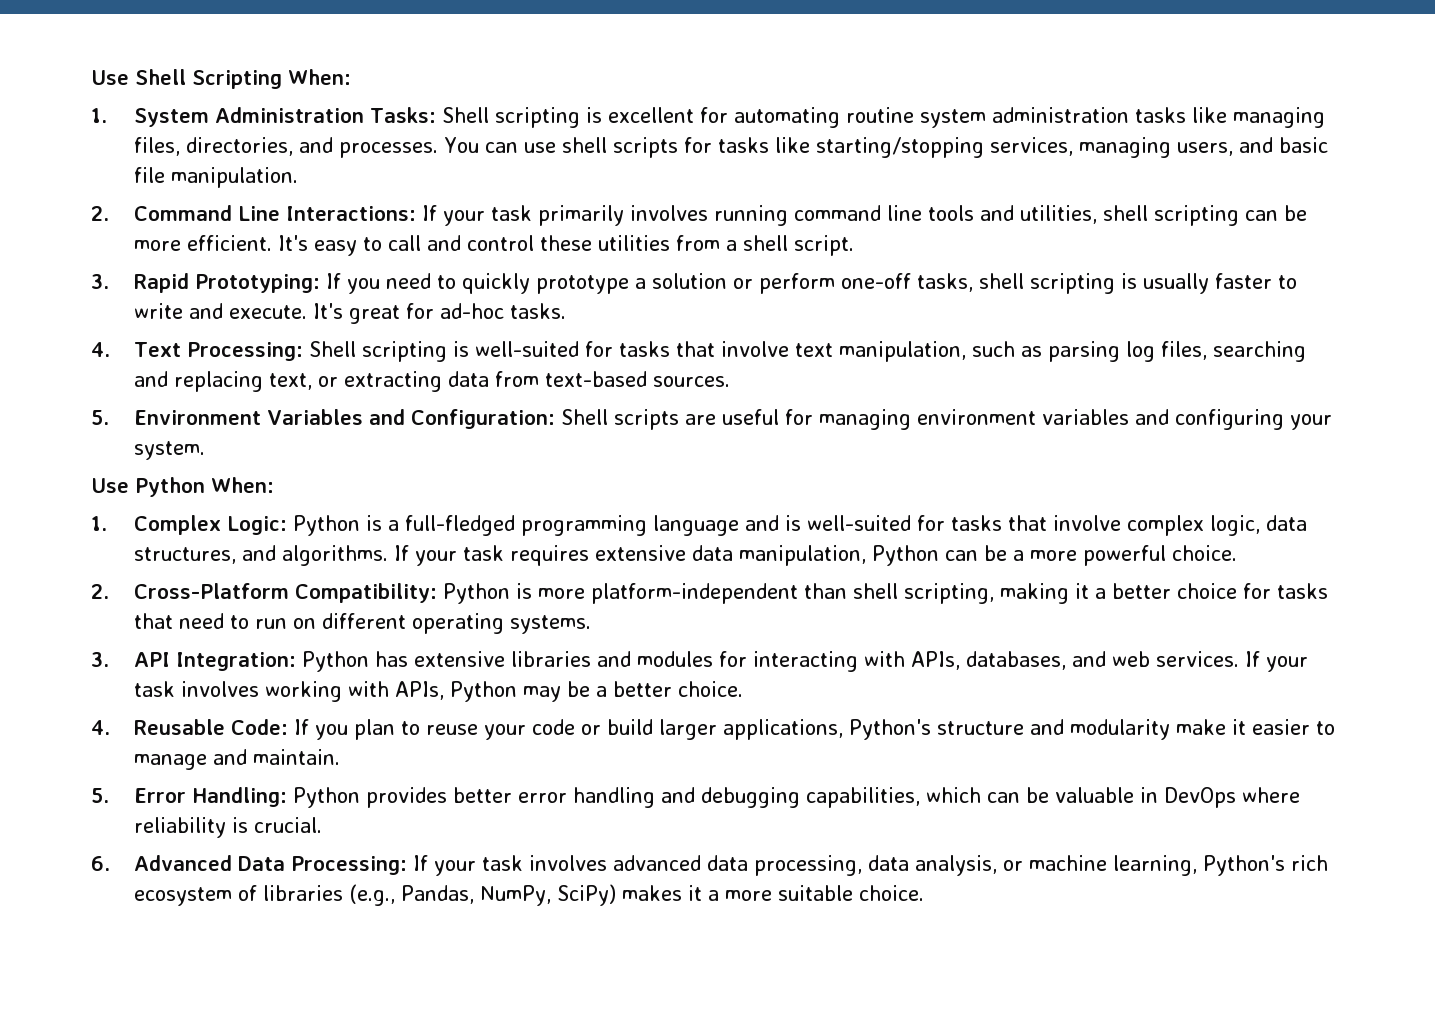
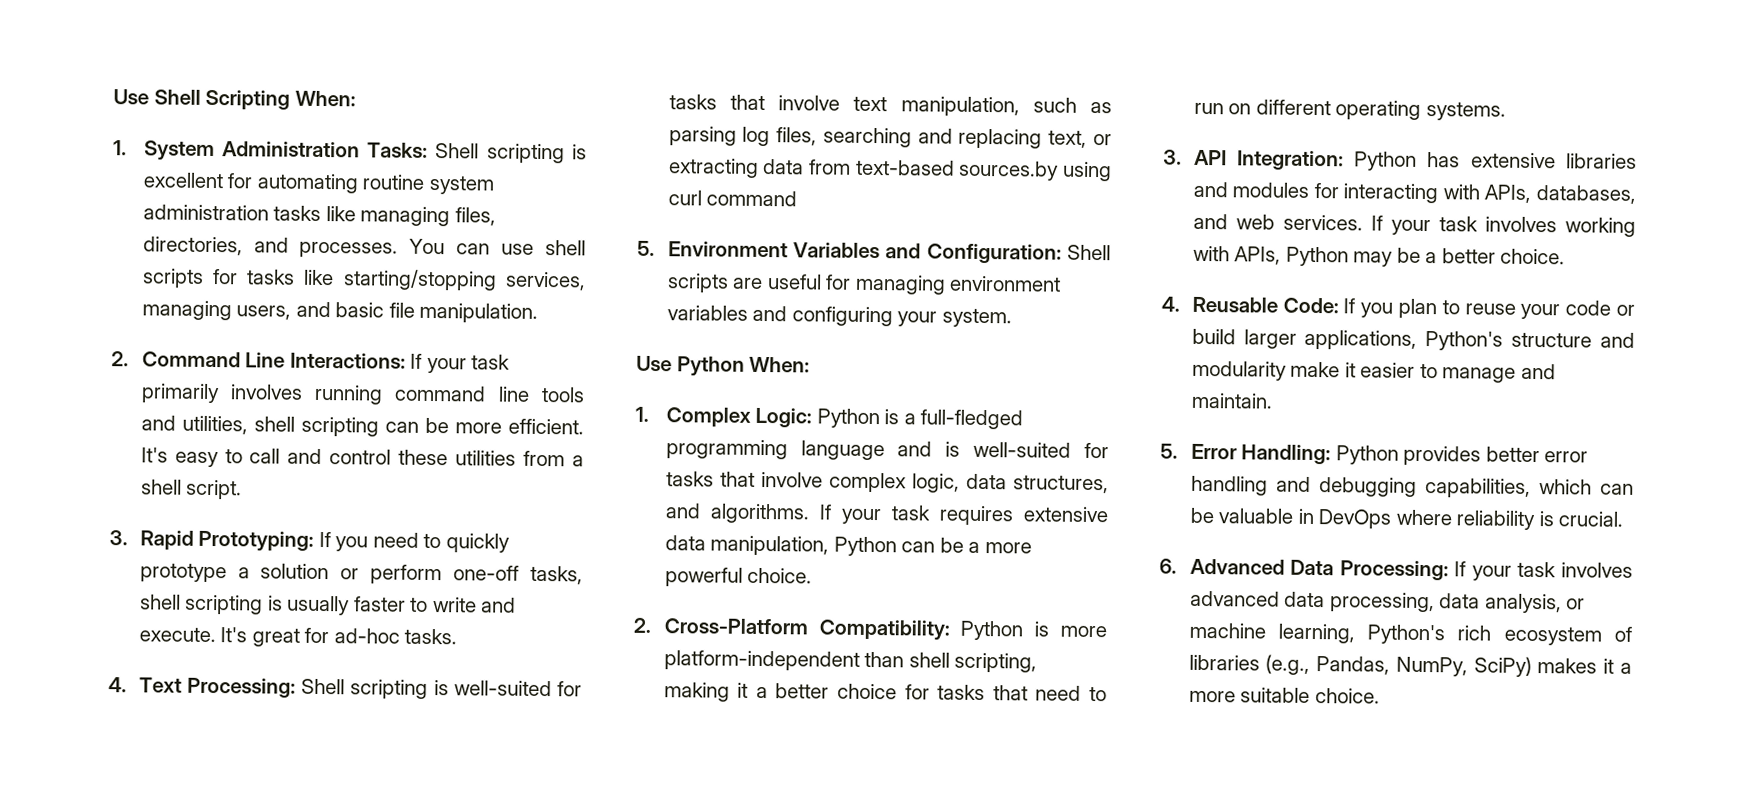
- 4. Text Processing: Shell scripting is well-suited for tasks that involve text manipulation, such as parsing log files, searching and replacing text, or extracting data from text-based sources.
+ 4. Text Processing: Shell scripting is well-suited for tasks that involve text manipulation, such as parsing log files, searching and replacing text, or extracting data from text-based sources.by using curl command

